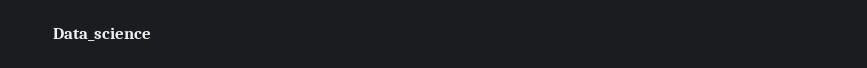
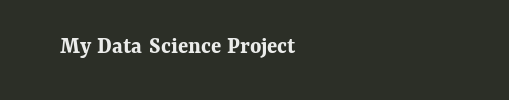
- Data_science
+ My Data Science Project

